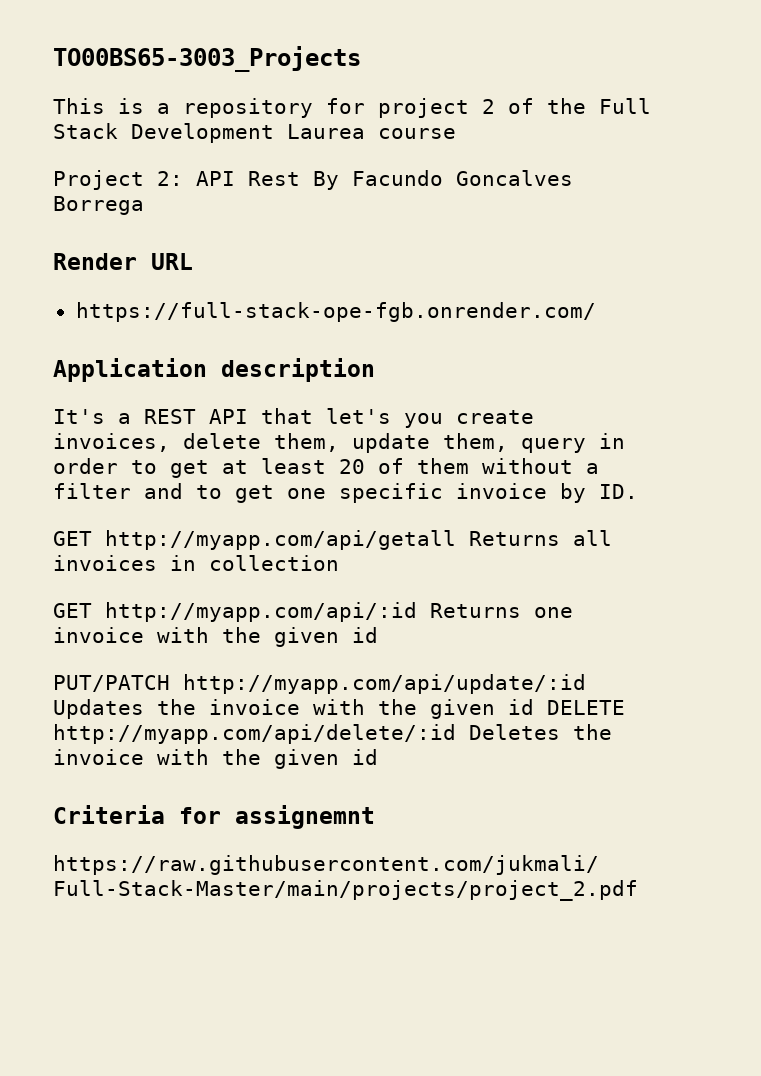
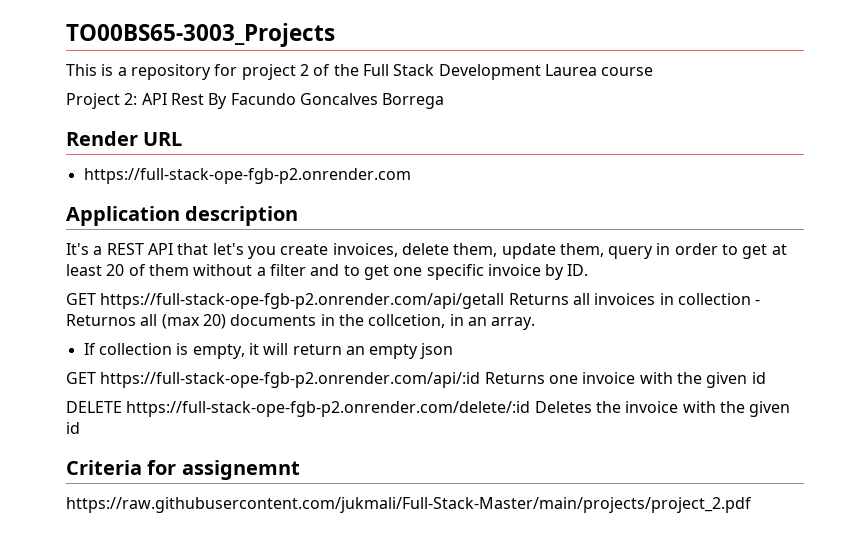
- https://full-stack-ope-fgb.onrender.com/
+ https://full-stack-ope-fgb-p2.onrender.com
- GET http://myapp.com/api/getall Returns all invoices in collection
- GET http://myapp.com/api/:id Returns one invoice with the given id
+ GET https://full-stack-ope-fgb-p2.onrender.com/api/getall Returns all invoices in collection - Returnos all (max 20) documents in the collcetion, in an array.
+ If collection is empty, it will return an empty json
+ GET https://full-stack-ope-fgb-p2.onrender.com/api/:id Returns one invoice with the given id
- PUT/PATCH http://myapp.com/api/update/:id Updates the invoice with the given id DELETE http://myapp.com/api/delete/:id Deletes the invoice with the given id
+ DELETE https://full-stack-ope-fgb-p2.onrender.com/delete/:id Deletes the invoice with the given id

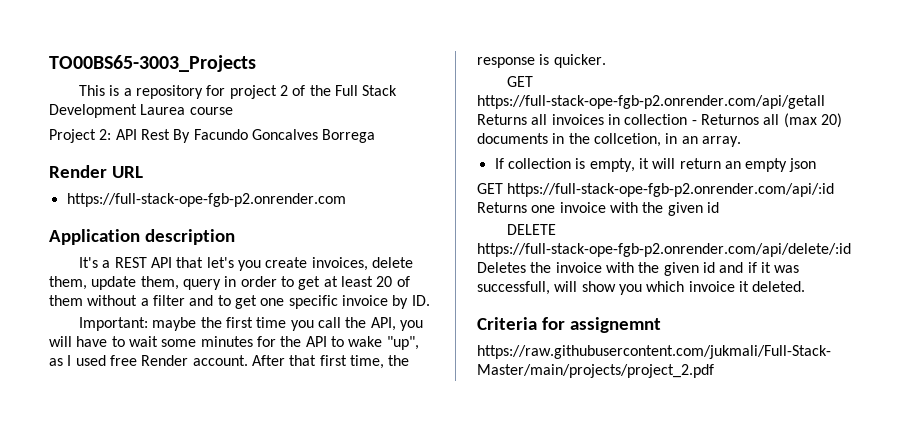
+ Important: maybe the first time you call the API, you will have to wait some minutes for the API to wake "up", as I used free Render account. After that first time, the response is quicker.
- DELETE https://full-stack-ope-fgb-p2.onrender.com/delete/:id Deletes the invoice with the given id
+ DELETE https://full-stack-ope-fgb-p2.onrender.com/api/delete/:id Deletes the invoice with the given id and if it was successfull, will show you which invoice it deleted.

